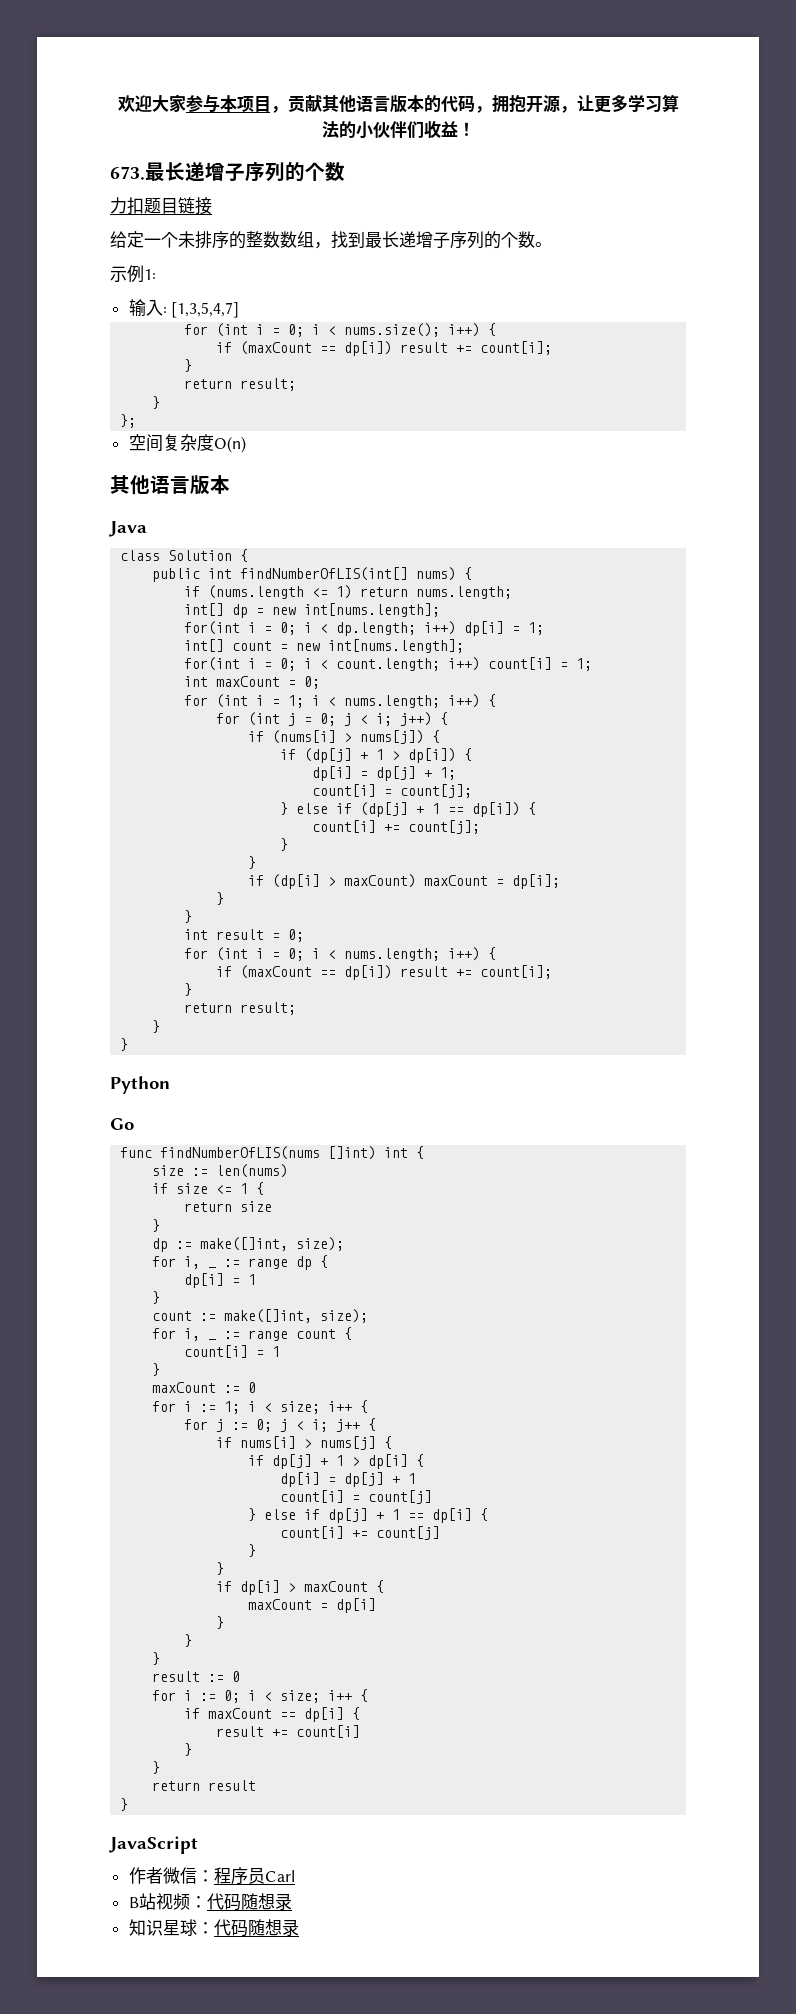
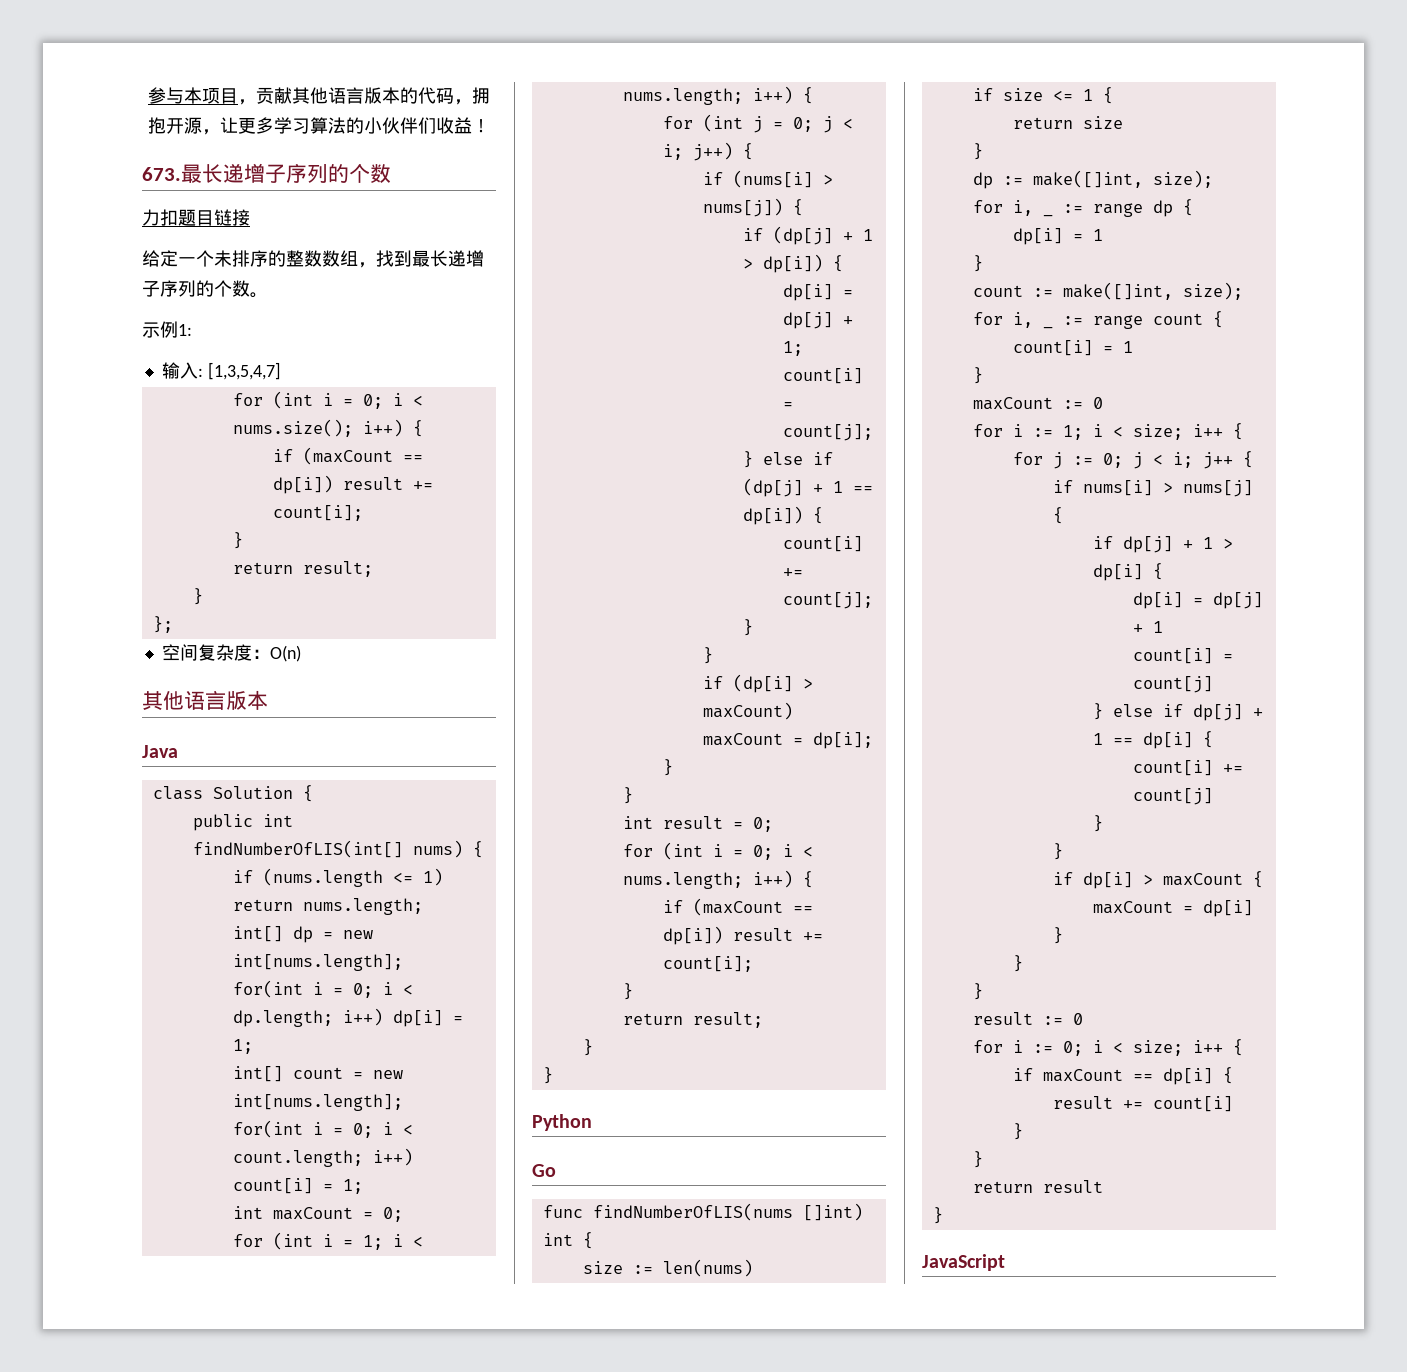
- 欢迎大家参与本项目，贡献其他语言版本的代码，拥抱开源，让更多学习算法的小伙伴们收益！
+ 参与本项目，贡献其他语言版本的代码，拥抱开源，让更多学习算法的小伙伴们收益！
- 空间复杂度O(n)
+ 空间复杂度：O(n)
- 作者微信：程序员Carl
- B站视频：代码随想录
- 知识星球：代码随想录

